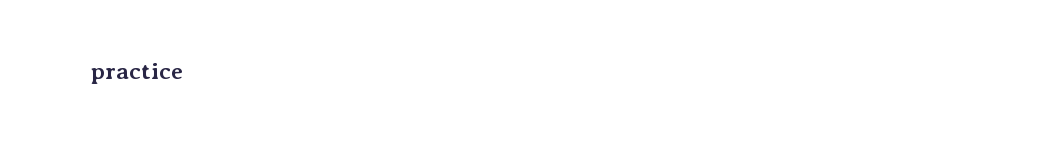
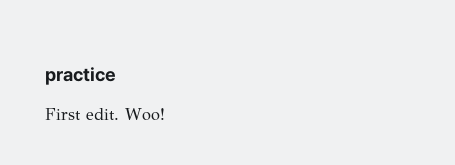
+ First edit. Woo!

